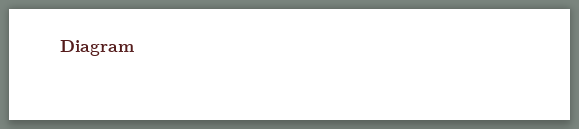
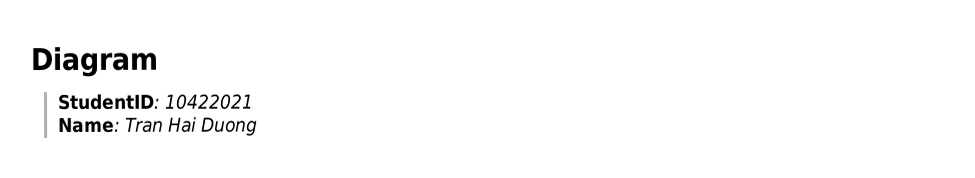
+ StudentID: 10422021
+ Name: Tran Hai Duong

